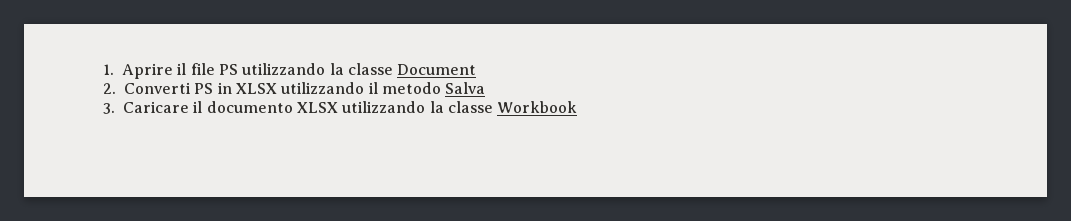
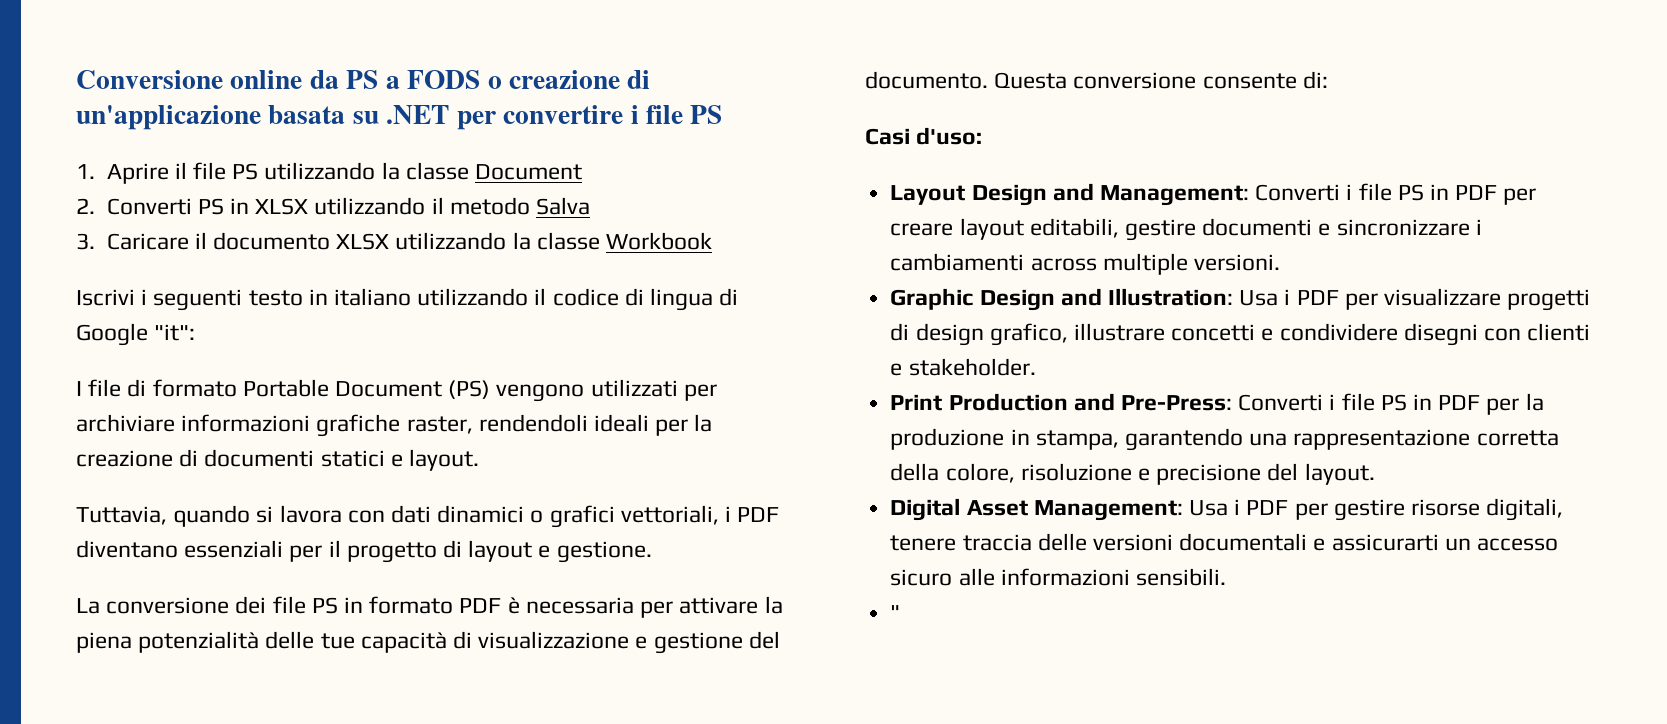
+ Conversione online da PS a FODS o creazione di un'applicazione basata su .NET per convertire i file PS
+ Iscrivi i seguenti testo in italiano utilizzando il codice di lingua di Google "it":
+ I file di formato Portable Document (PS) vengono utilizzati per archiviare informazioni grafiche raster, rendendoli ideali per la creazione di documenti statici e layout.
+ Tuttavia, quando si lavora con dati dinamici o grafici vettoriali, i PDF diventano essenziali per il progetto di layout e gestione.
+ La conversione dei file PS in formato PDF è necessaria per attivare la piena potenzialità delle tue capacità di visualizzazione e gestione del documento. Questa conversione consente di:
+ Casi d'uso:
+ Layout Design and Management: Converti i file PS in PDF per creare layout editabili, gestire documenti e sincronizzare i cambiamenti across multiple versioni.
+ Graphic Design and Illustration: Usa i PDF per visualizzare progetti di design grafico, illustrare concetti e condividere disegni con clienti e stakeholder.
+ Print Production and Pre-Press: Converti i file PS in PDF per la produzione in stampa, garantendo una rappresentazione corretta della colore, risoluzione e precisione del layout.
+ Digital Asset Management: Usa i PDF per gestire risorse digitali, tenere traccia delle versioni documentali e assicurarti un accesso sicuro alle informazioni sensibili.
+ "

